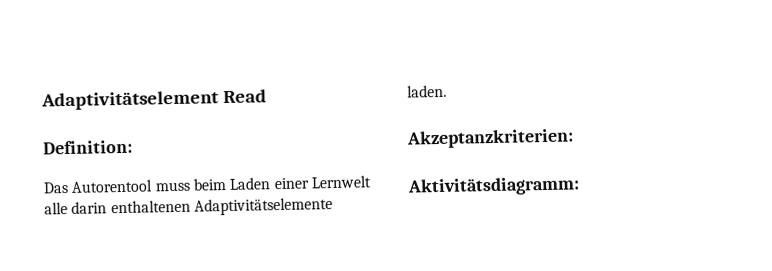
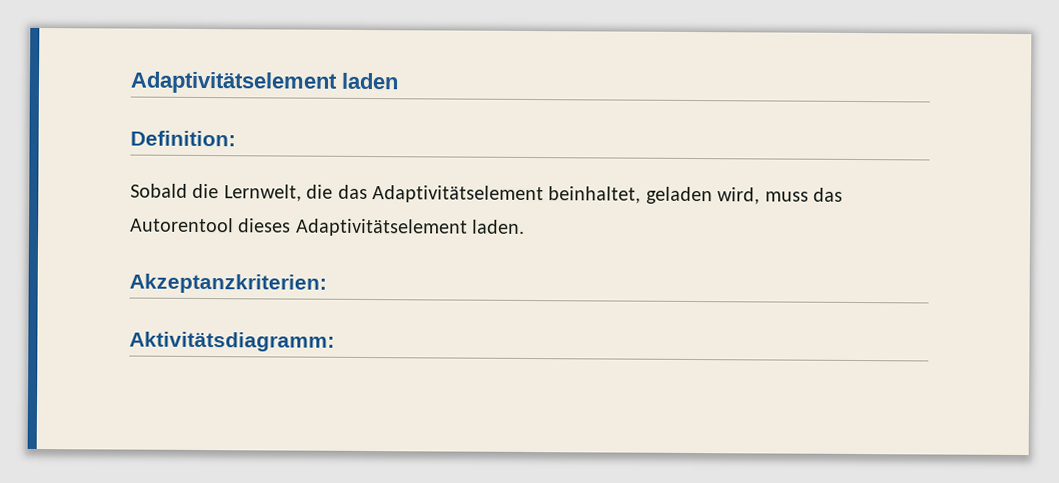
- Adaptivitätselement Read
+ Adaptivitätselement laden
- Das Autorentool muss beim Laden einer Lernwelt alle darin enthaltenen Adaptivitätselemente laden.
+ Sobald die Lernwelt, die das Adaptivitätselement beinhaltet, geladen wird, muss das Autorentool dieses Adaptivitätselement laden.

